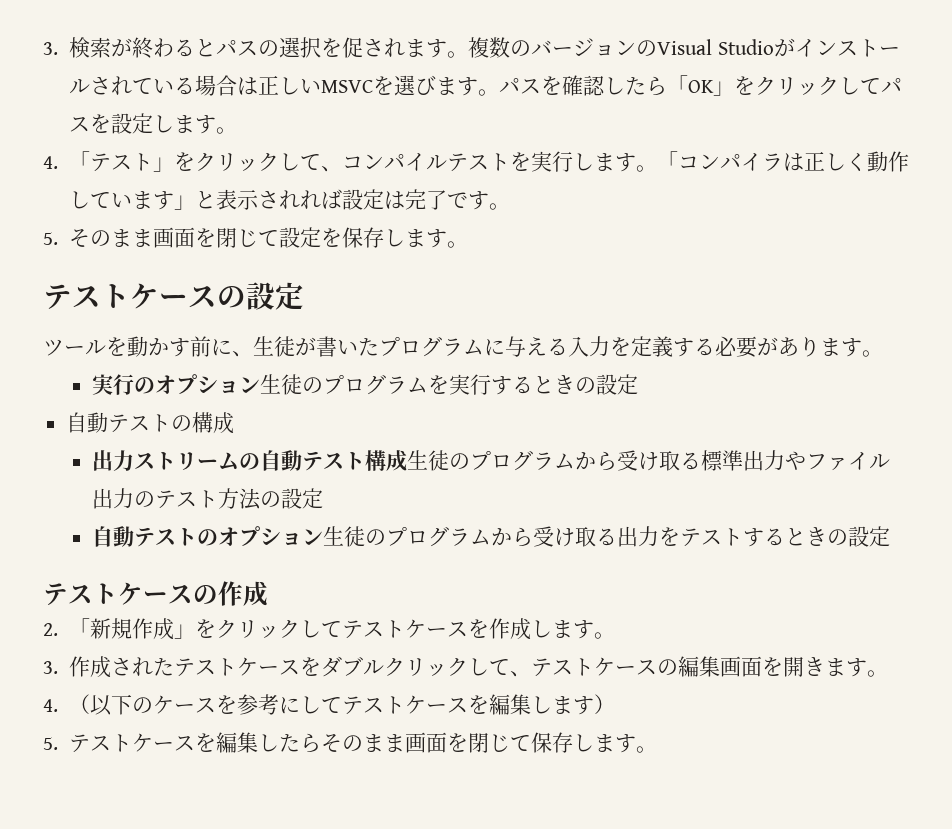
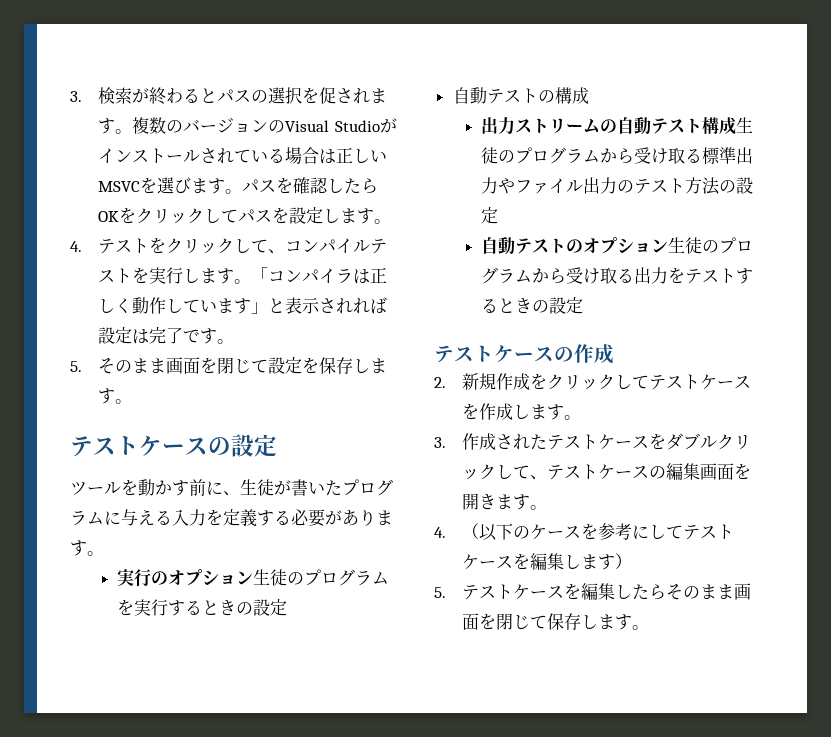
- パスを確認したら「OK」をクリックしてパスを設定します。
+ パスを確認したらOKをクリックしてパスを設定します。
- 4.「テスト」をクリックして、コンパイルテストを実行します。
+ 4.テストをクリックして、コンパイルテストを実行します。
- 2.「新規作成」をクリックしてテストケースを作成します。
+ 2.新規作成をクリックしてテストケースを作成します。

